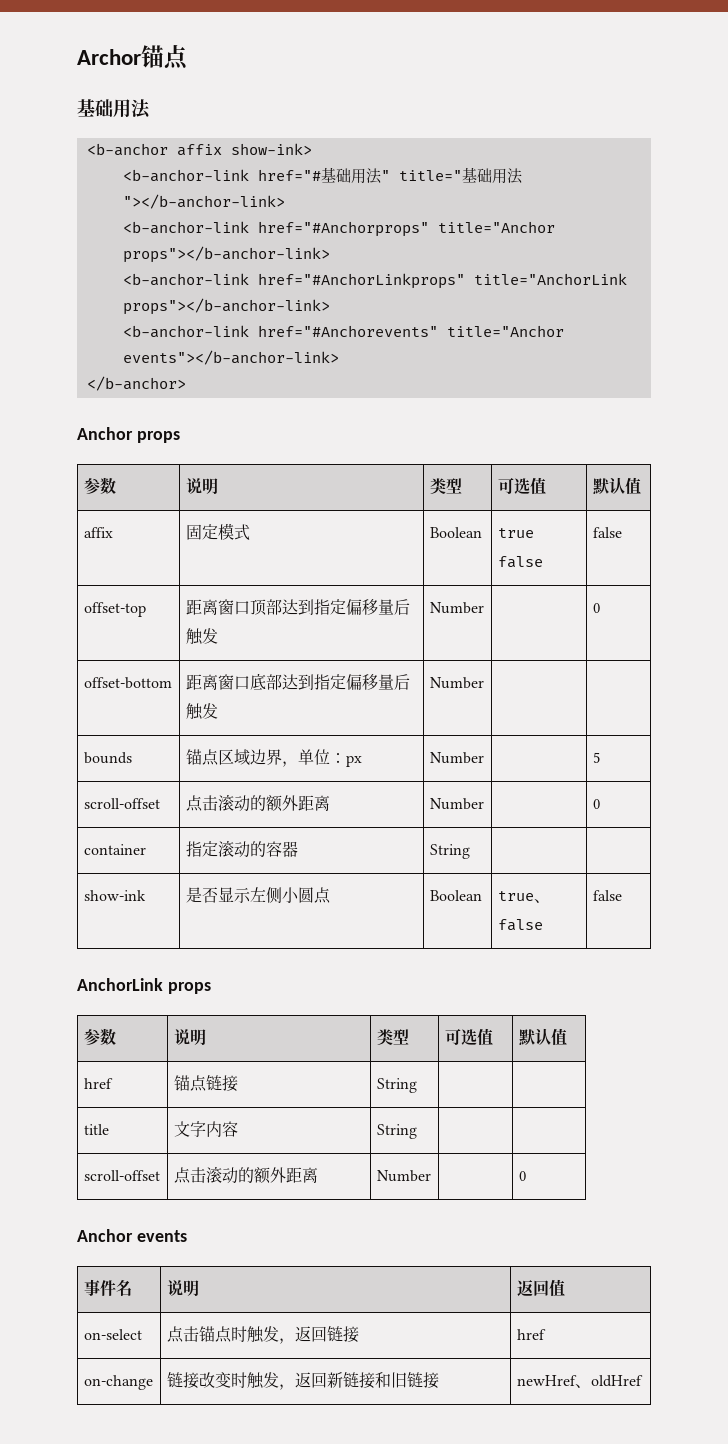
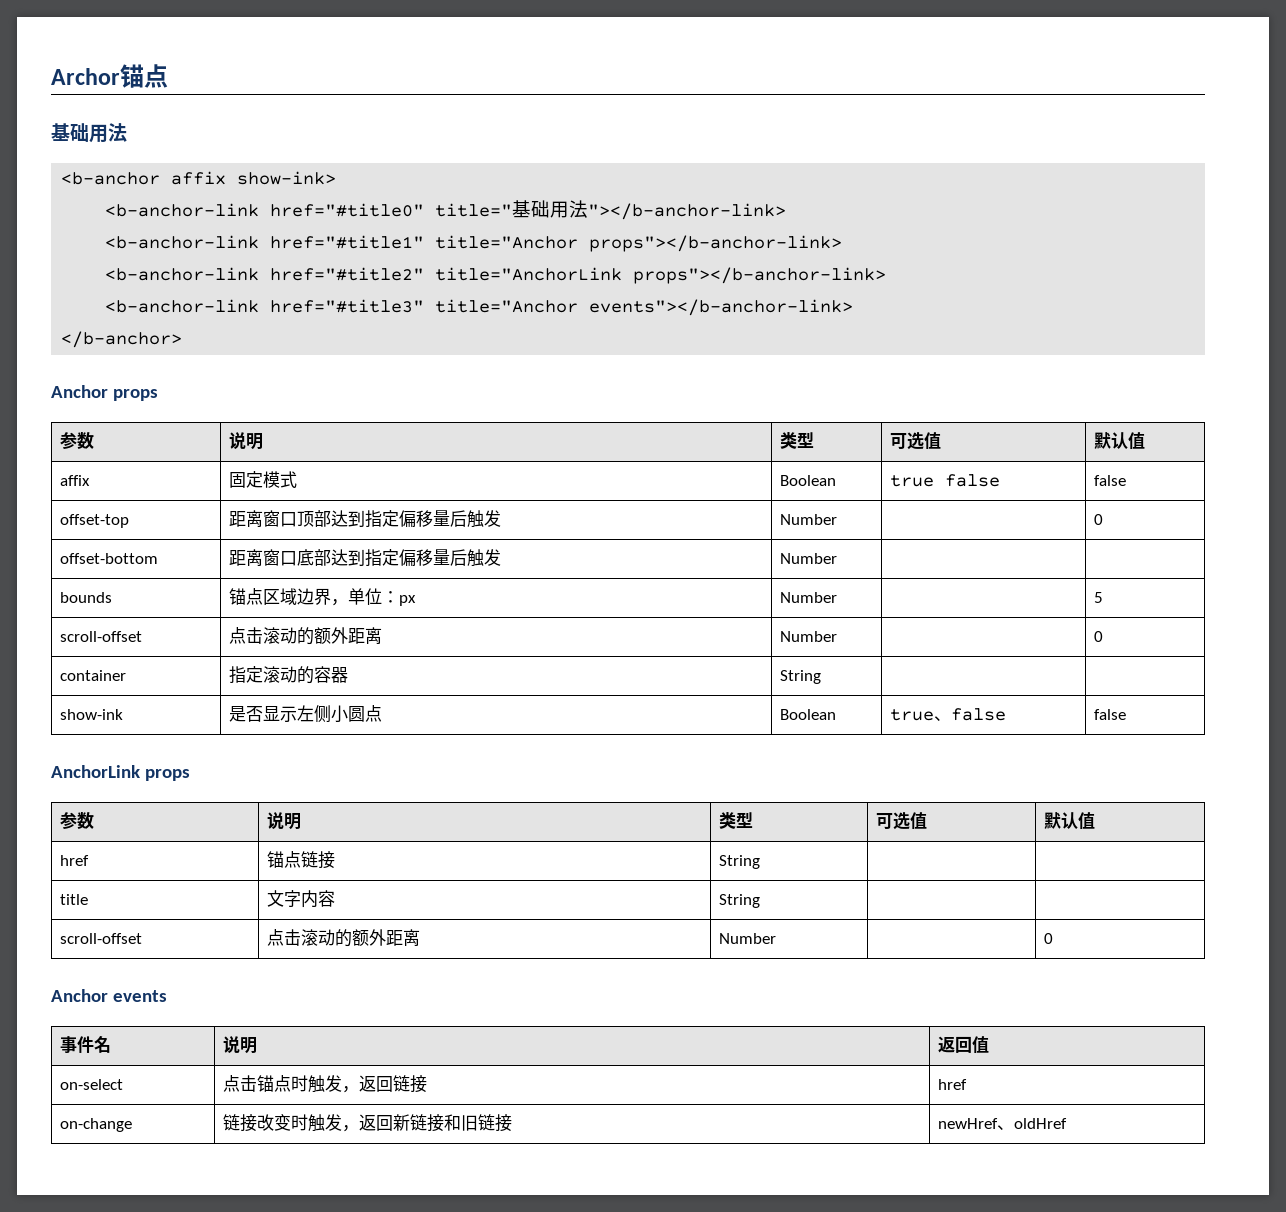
- <b-anchor-link href="#基础用法" title="基础用法"></b-anchor-link>
+ <b-anchor-link href="#title0" title="基础用法"></b-anchor-link>
- <b-anchor-link href="#Anchorprops" title="Anchor props"></b-anchor-link>
+ <b-anchor-link href="#title1" title="Anchor props"></b-anchor-link>
- <b-anchor-link href="#AnchorLinkprops" title="AnchorLink props"></b-anchor-link>
+ <b-anchor-link href="#title2" title="AnchorLink props"></b-anchor-link>
- <b-anchor-link href="#Anchorevents" title="Anchor events"></b-anchor-link>
+ <b-anchor-link href="#title3" title="Anchor events"></b-anchor-link>

